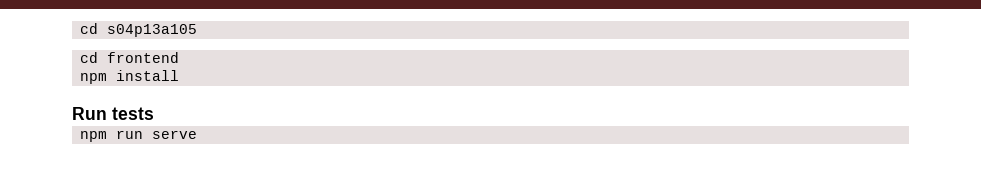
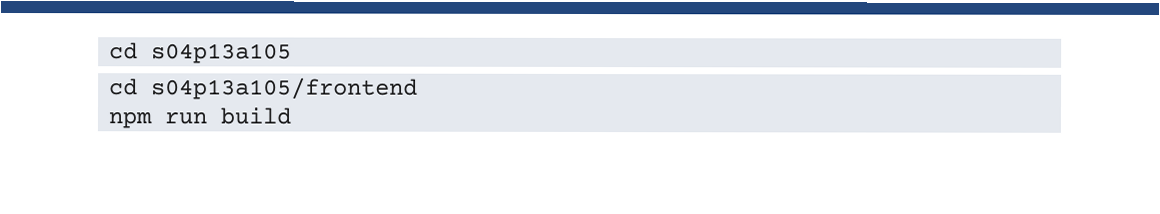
- cd frontend
- npm install
- Run tests
+ cd s04p13a105/frontend
- npm run serve
+ npm run build

